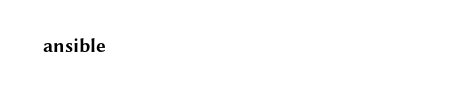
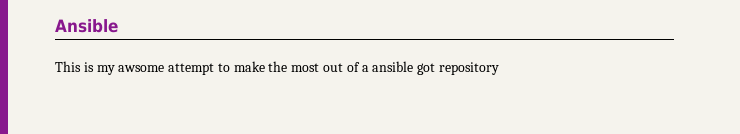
- ansible
+ Ansible
+ This is my awsome attempt to make the most out of a ansible got repository

